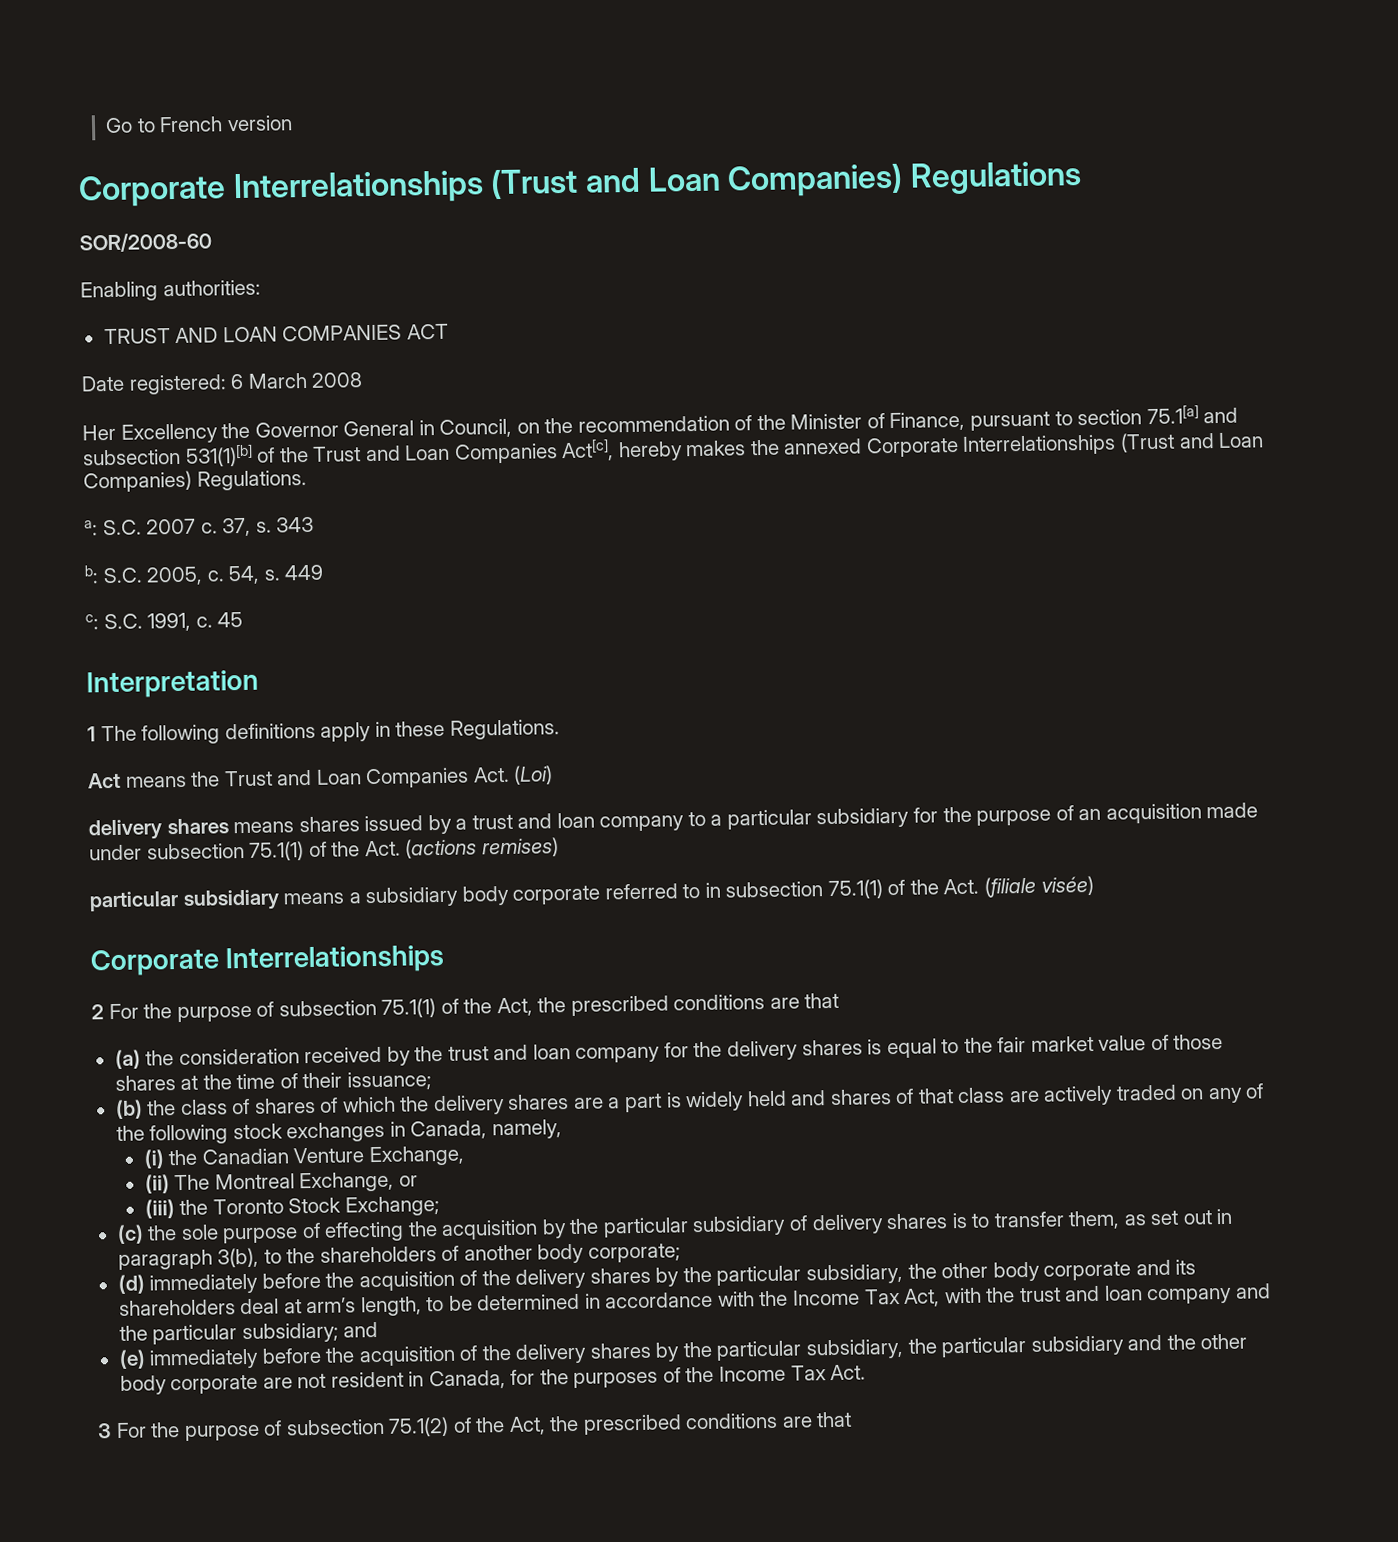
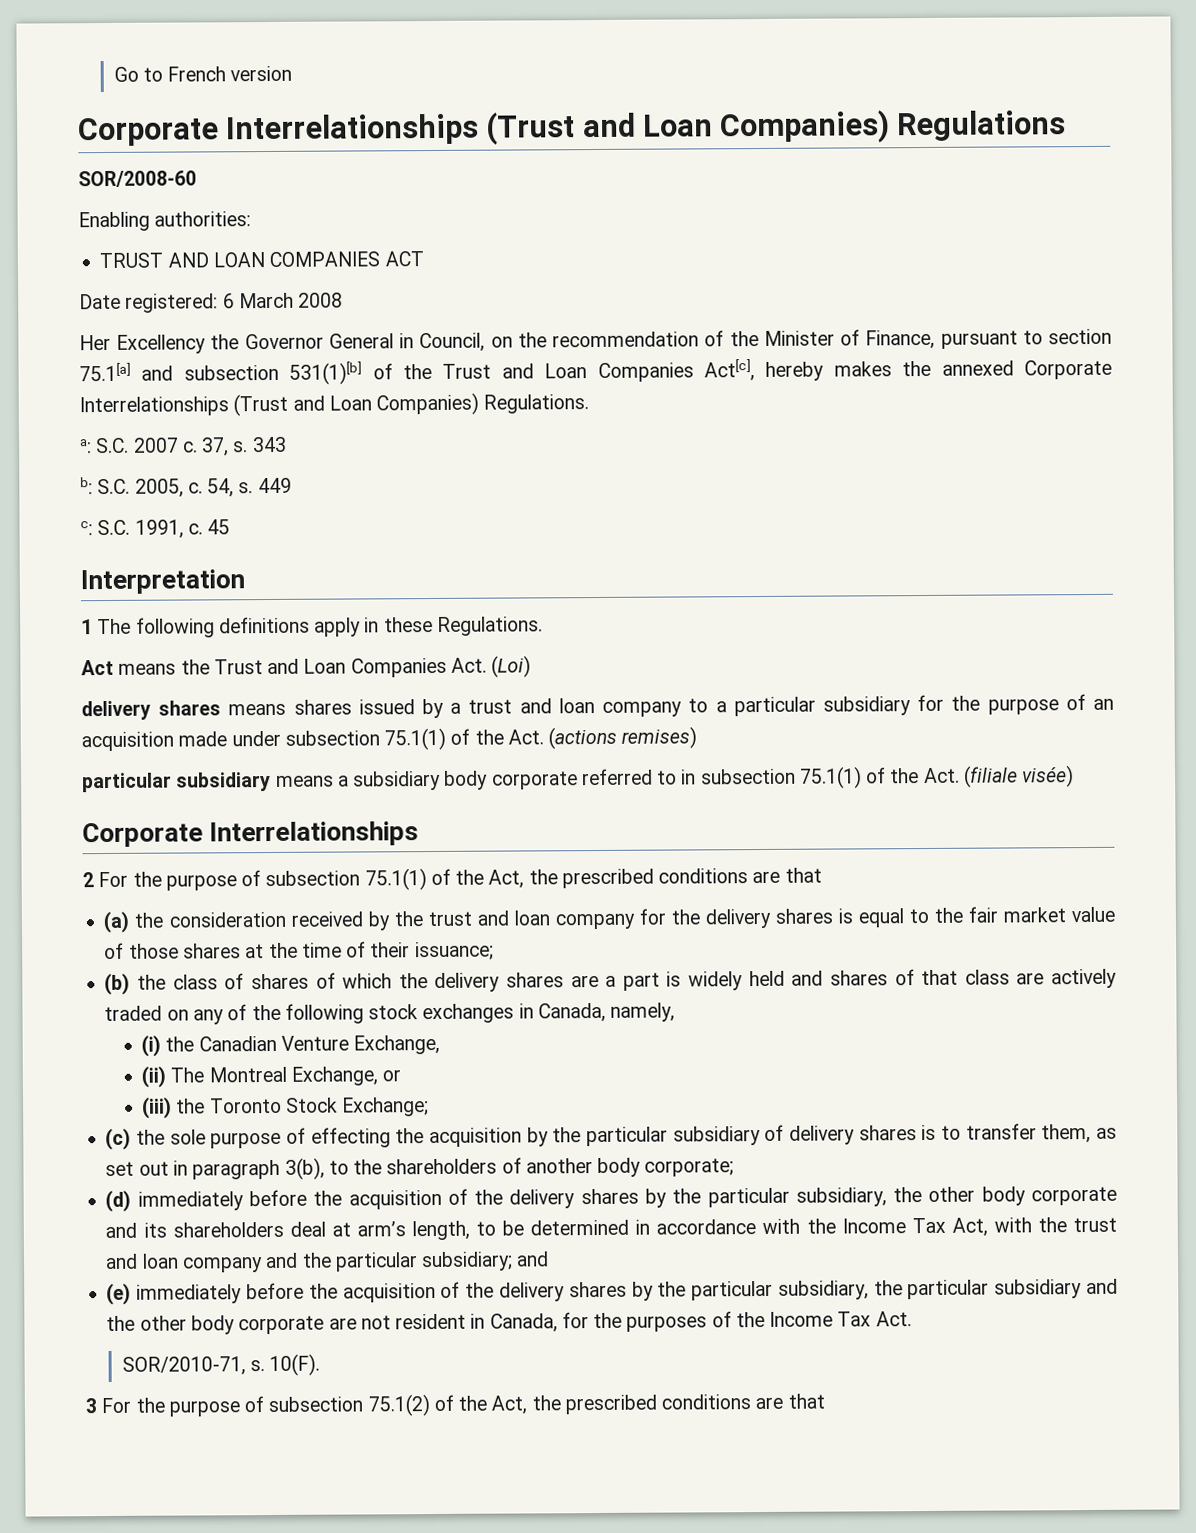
+ SOR/2010-71, s. 10(F).

